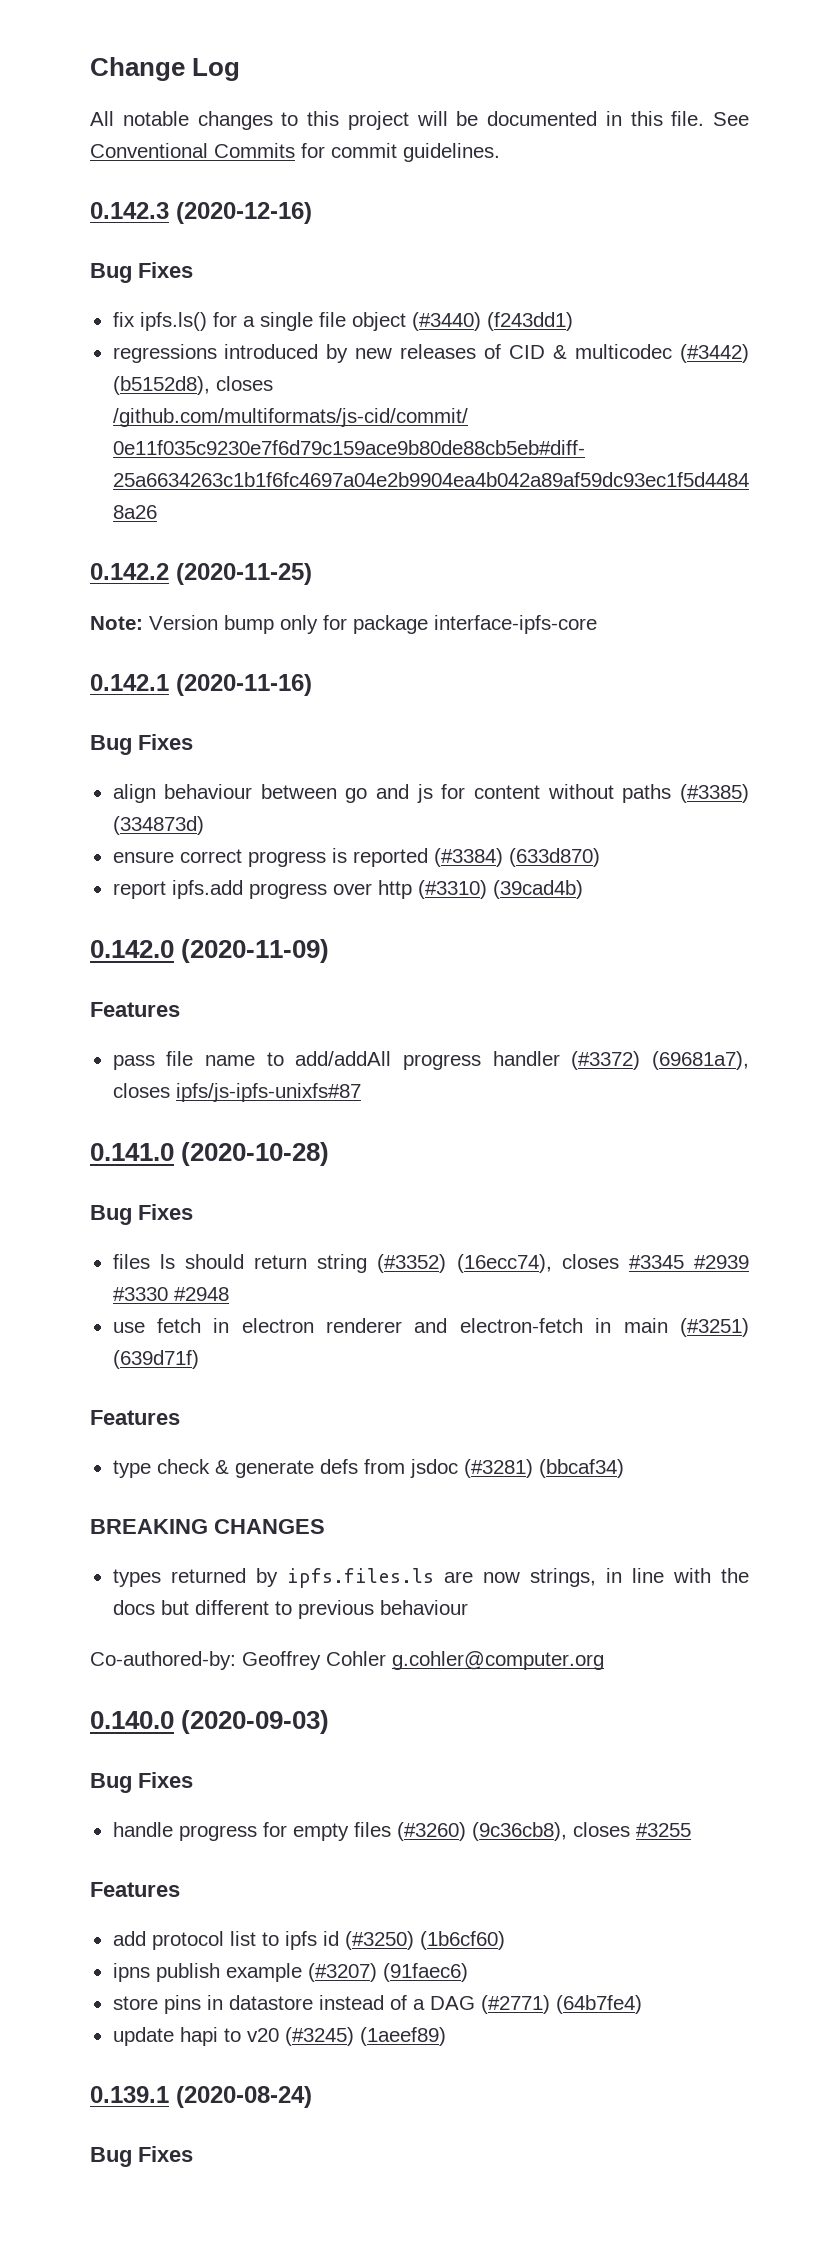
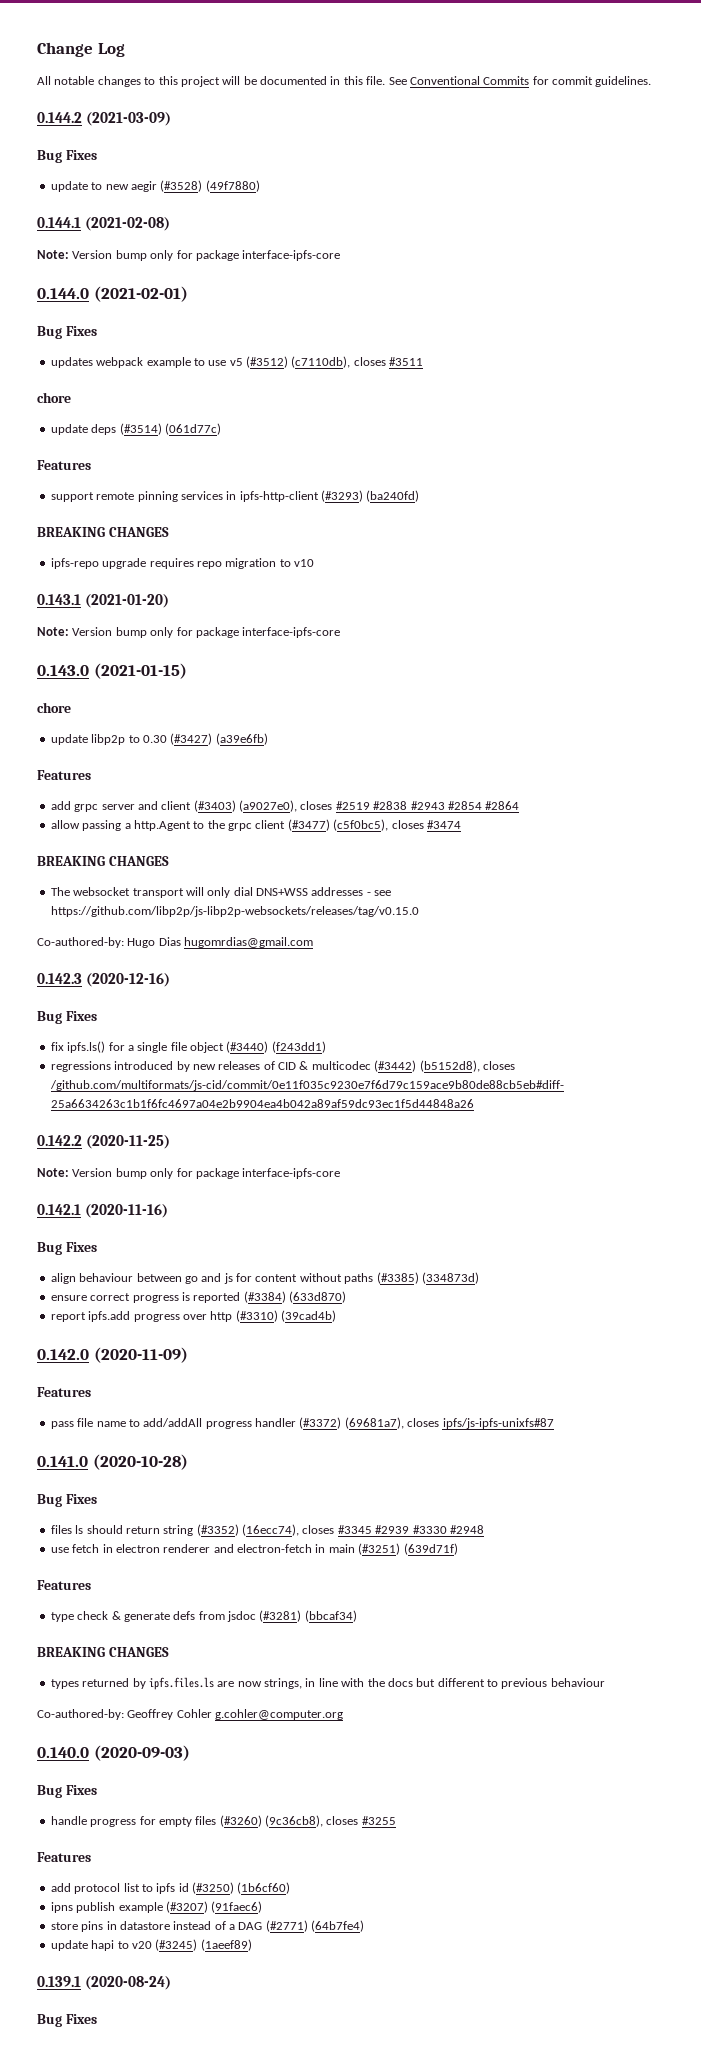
+ 0.144.2 (2021-03-09)
+ Bug Fixes
+ update to new aegir (#3528) (49f7880)
+ 0.144.1 (2021-02-08)
+ Note: Version bump only for package interface-ipfs-core
+ 0.144.0 (2021-02-01)
+ Bug Fixes
+ updates webpack example to use v5 (#3512) (c7110db), closes #3511
+ chore
+ update deps (#3514) (061d77c)
+ Features
+ support remote pinning services in ipfs-http-client (#3293) (ba240fd)
+ BREAKING CHANGES
+ ipfs-repo upgrade requires repo migration to v10
+ 0.143.1 (2021-01-20)
+ Note: Version bump only for package interface-ipfs-core
+ 0.143.0 (2021-01-15)
+ chore
+ update libp2p to 0.30 (#3427) (a39e6fb)
+ Features
+ add grpc server and client (#3403) (a9027e0), closes #2519 #2838 #2943 #2854 #2864
+ allow passing a http.Agent to the grpc client (#3477) (c5f0bc5), closes #3474
+ BREAKING CHANGES
+ The websocket transport will only dial DNS+WSS addresses - see https://github.com/libp2p/js-libp2p-websockets/releases/tag/v0.15.0
+ Co-authored-by: Hugo Dias hugomrdias@gmail.com

